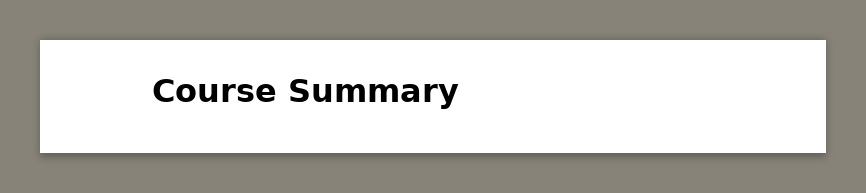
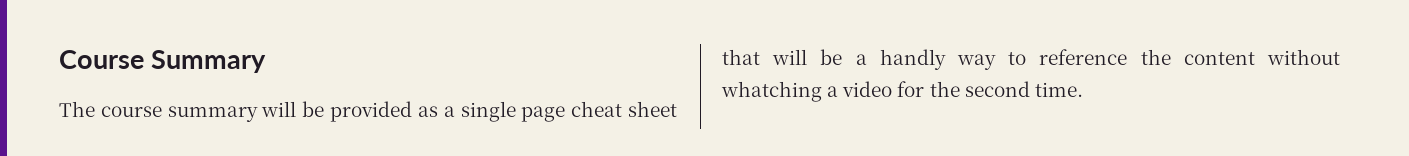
+ The course summary will be provided as a single page cheat sheet that will be a handly way to reference the content without whatching a video for the second time.

